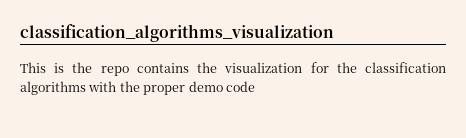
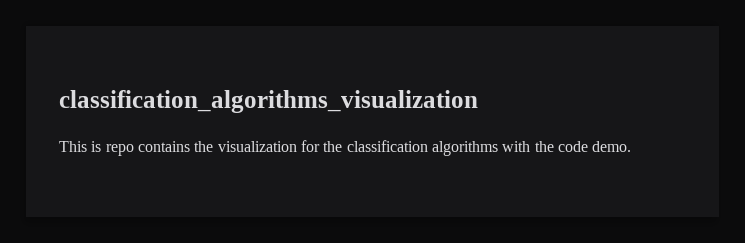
- This is the repo contains the visualization for the classification algorithms with the proper demo code
+ This is repo contains the visualization for the classification algorithms with the code demo.

